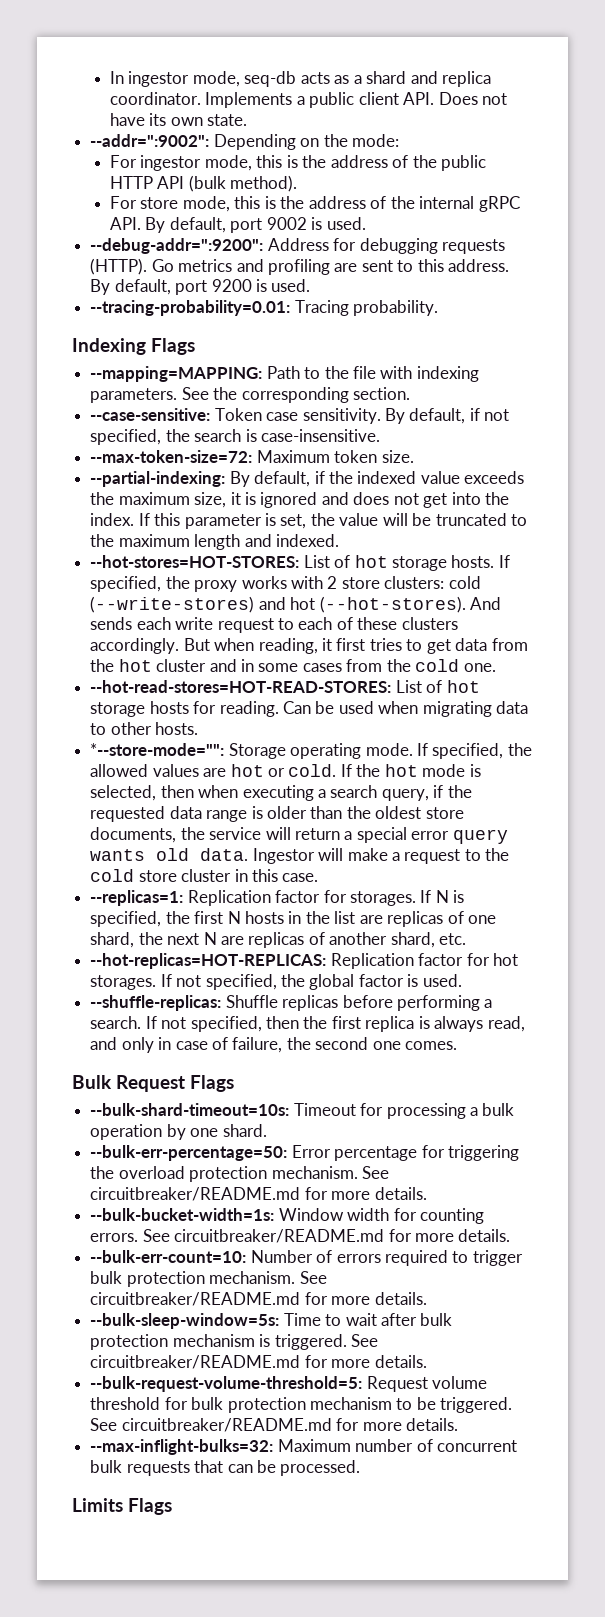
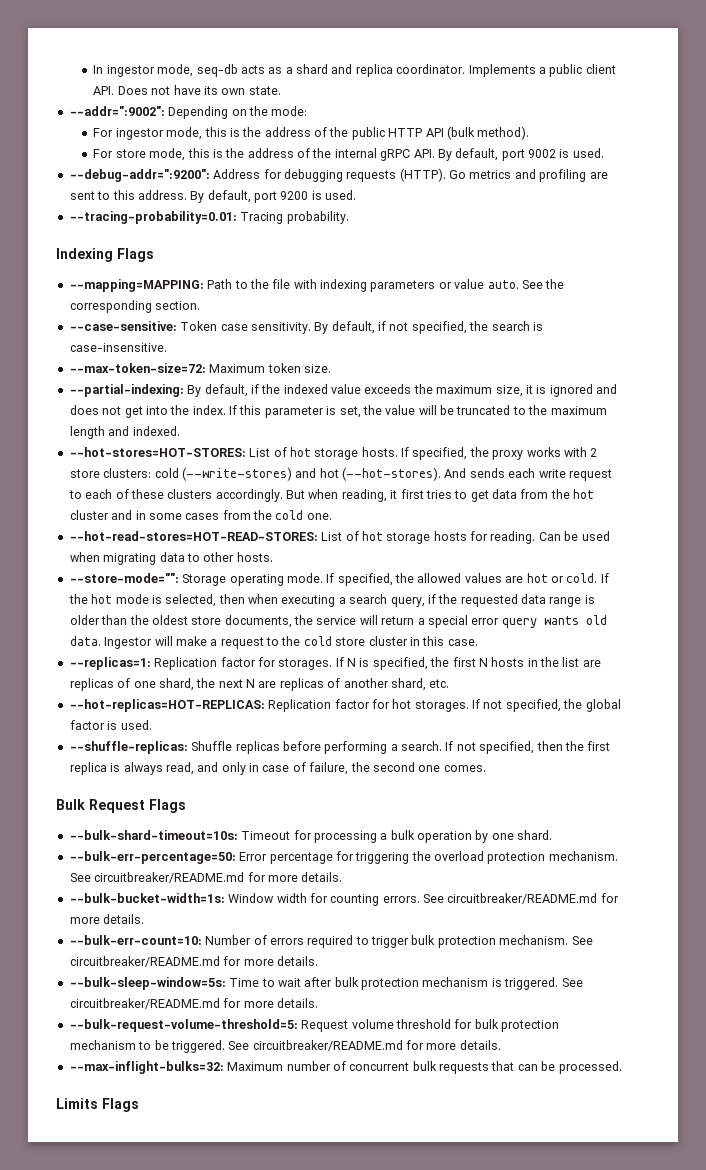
- --mapping=MAPPING: Path to the file with indexing parameters.
+ --mapping=MAPPING: Path to the file with indexing parameters or value auto.
- *--store-mode="": Storage operating mode.
+ --store-mode="": Storage operating mode.

